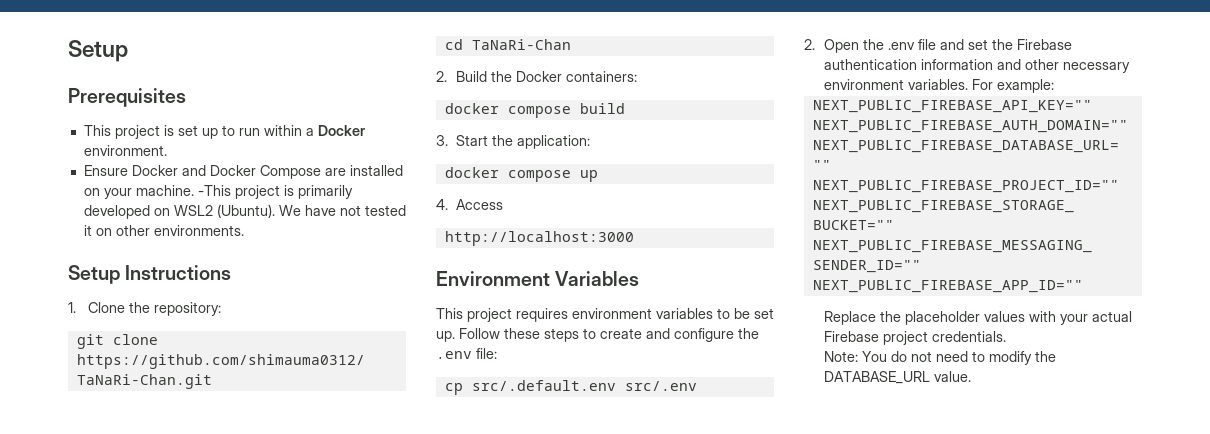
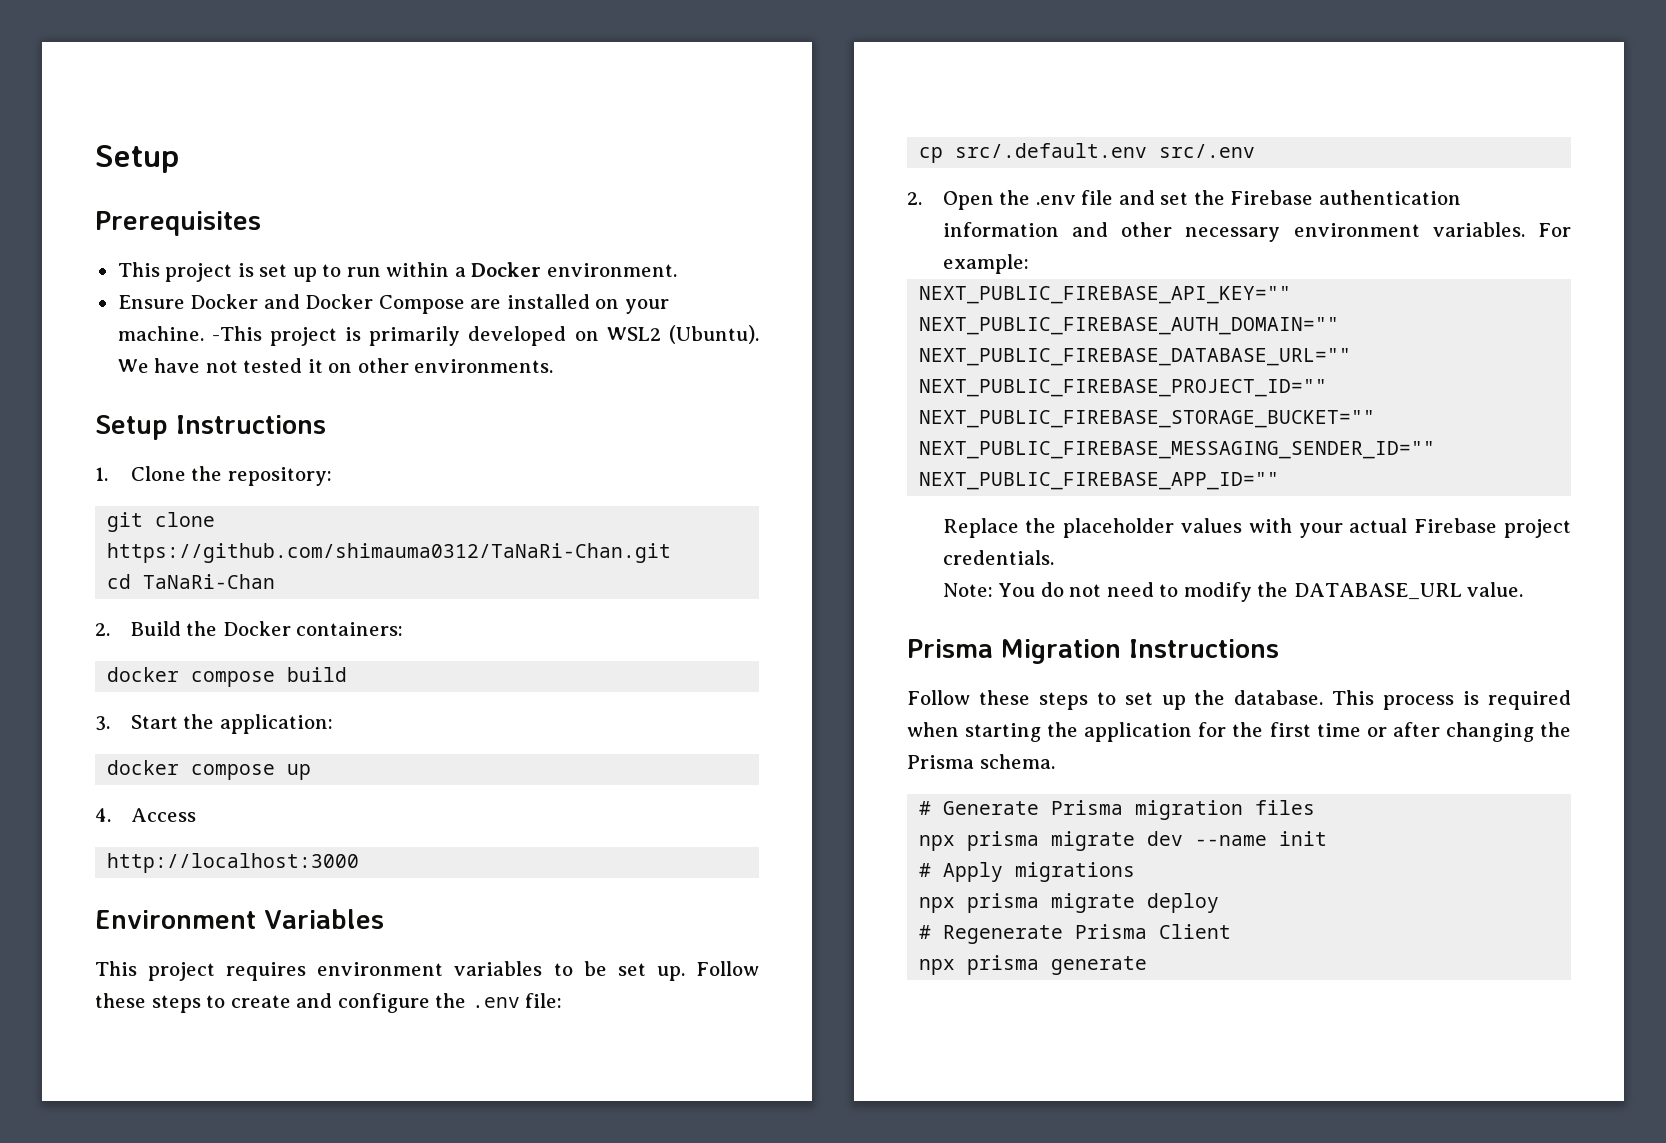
+ Prisma Migration Instructions
+ Follow these steps to set up the database. This process is required when starting the application for the first time or after changing the Prisma schema.
+ # Generate Prisma migration files
+ npx prisma migrate dev --name init
+ # Apply migrations
+ npx prisma migrate deploy
+ # Regenerate Prisma Client
+ npx prisma generate

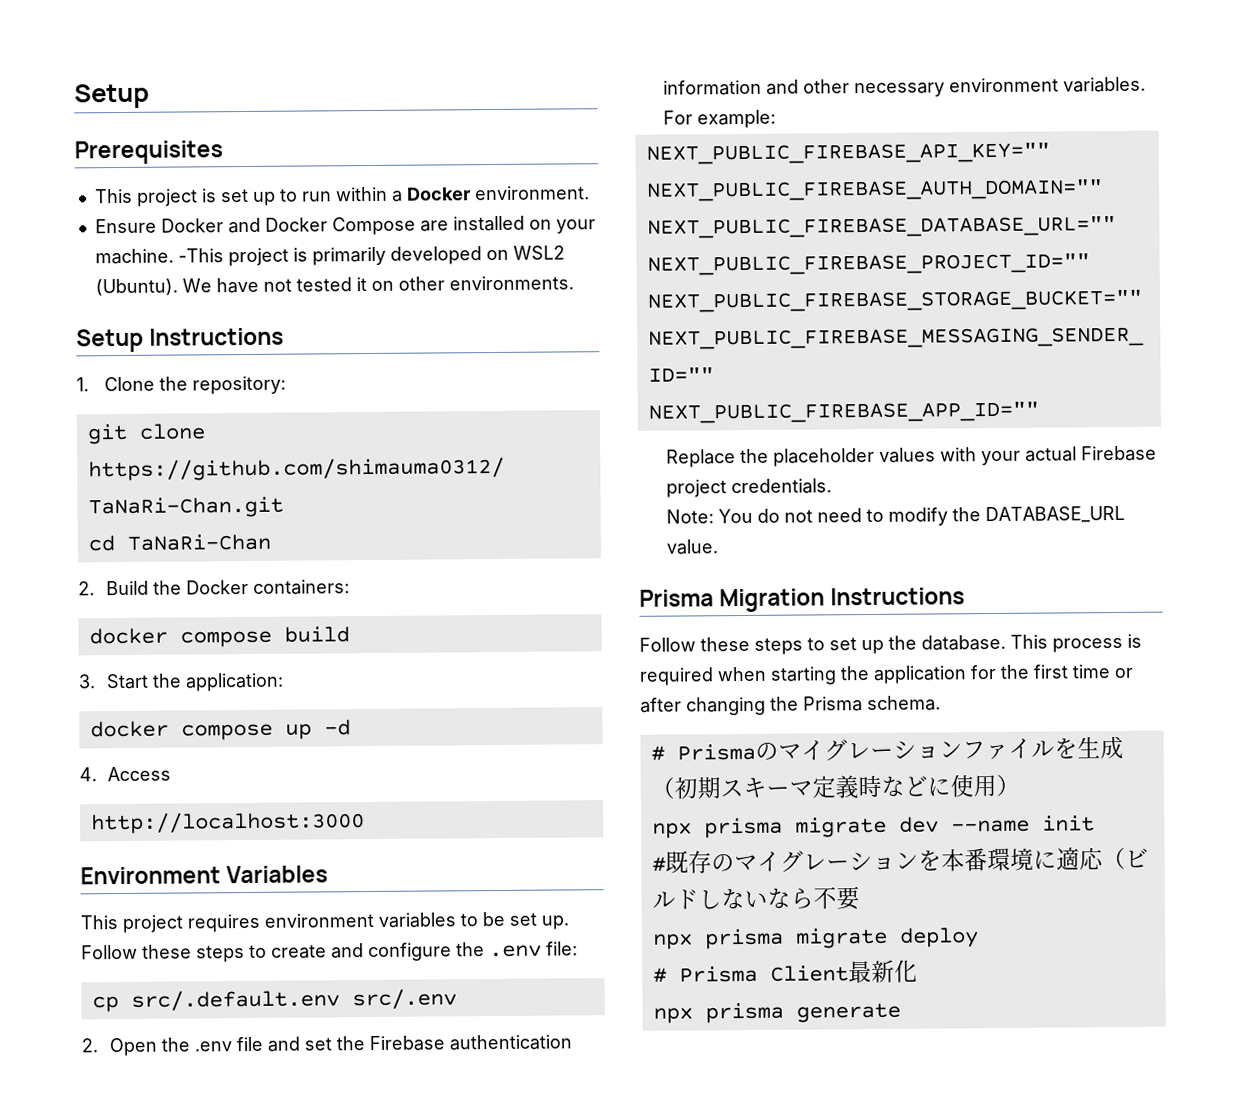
- docker compose up
+ docker compose up -d
- # Generate Prisma migration files
+ # Prismaのマイグレーションファイルを生成（初期スキーマ定義時などに使用）
- # Apply migrations
+ #既存のマイグレーションを本番環境に適応（ビルドしないなら不要
- # Regenerate Prisma Client
+ # Prisma Client最新化

